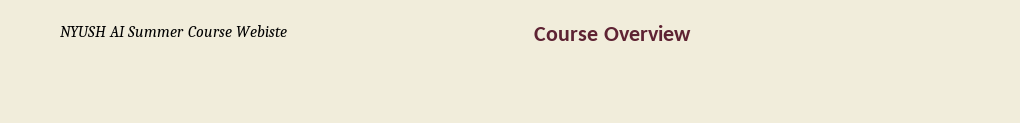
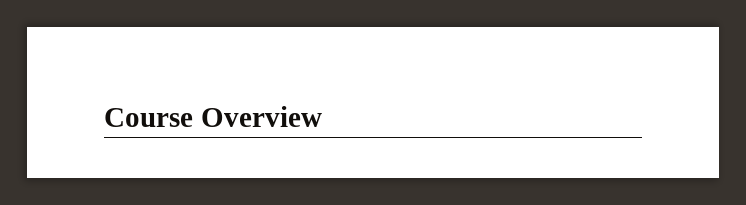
- NYUSH AI Summer Course Webiste

